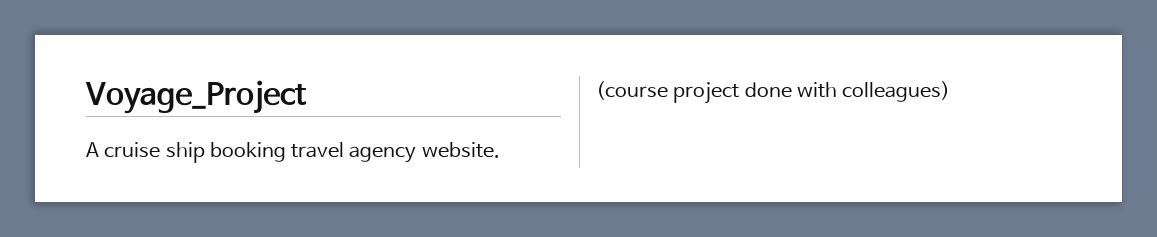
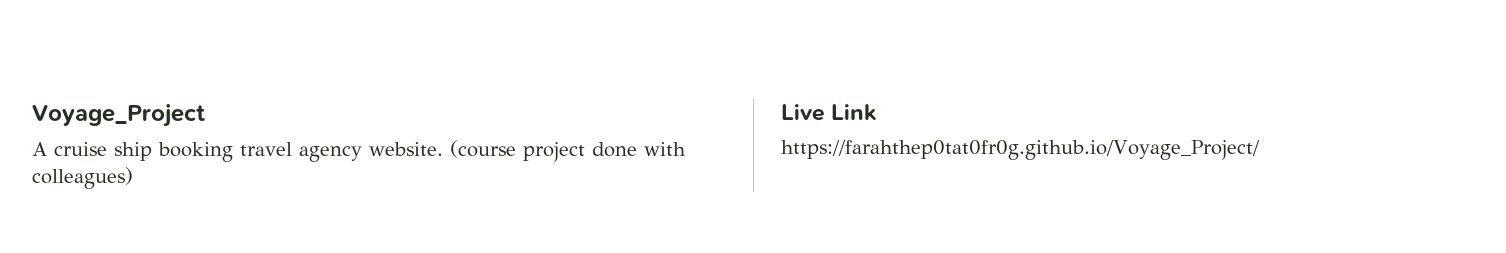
+ Live Link
+ https://farahthep0tat0fr0g.github.io/Voyage_Project/

